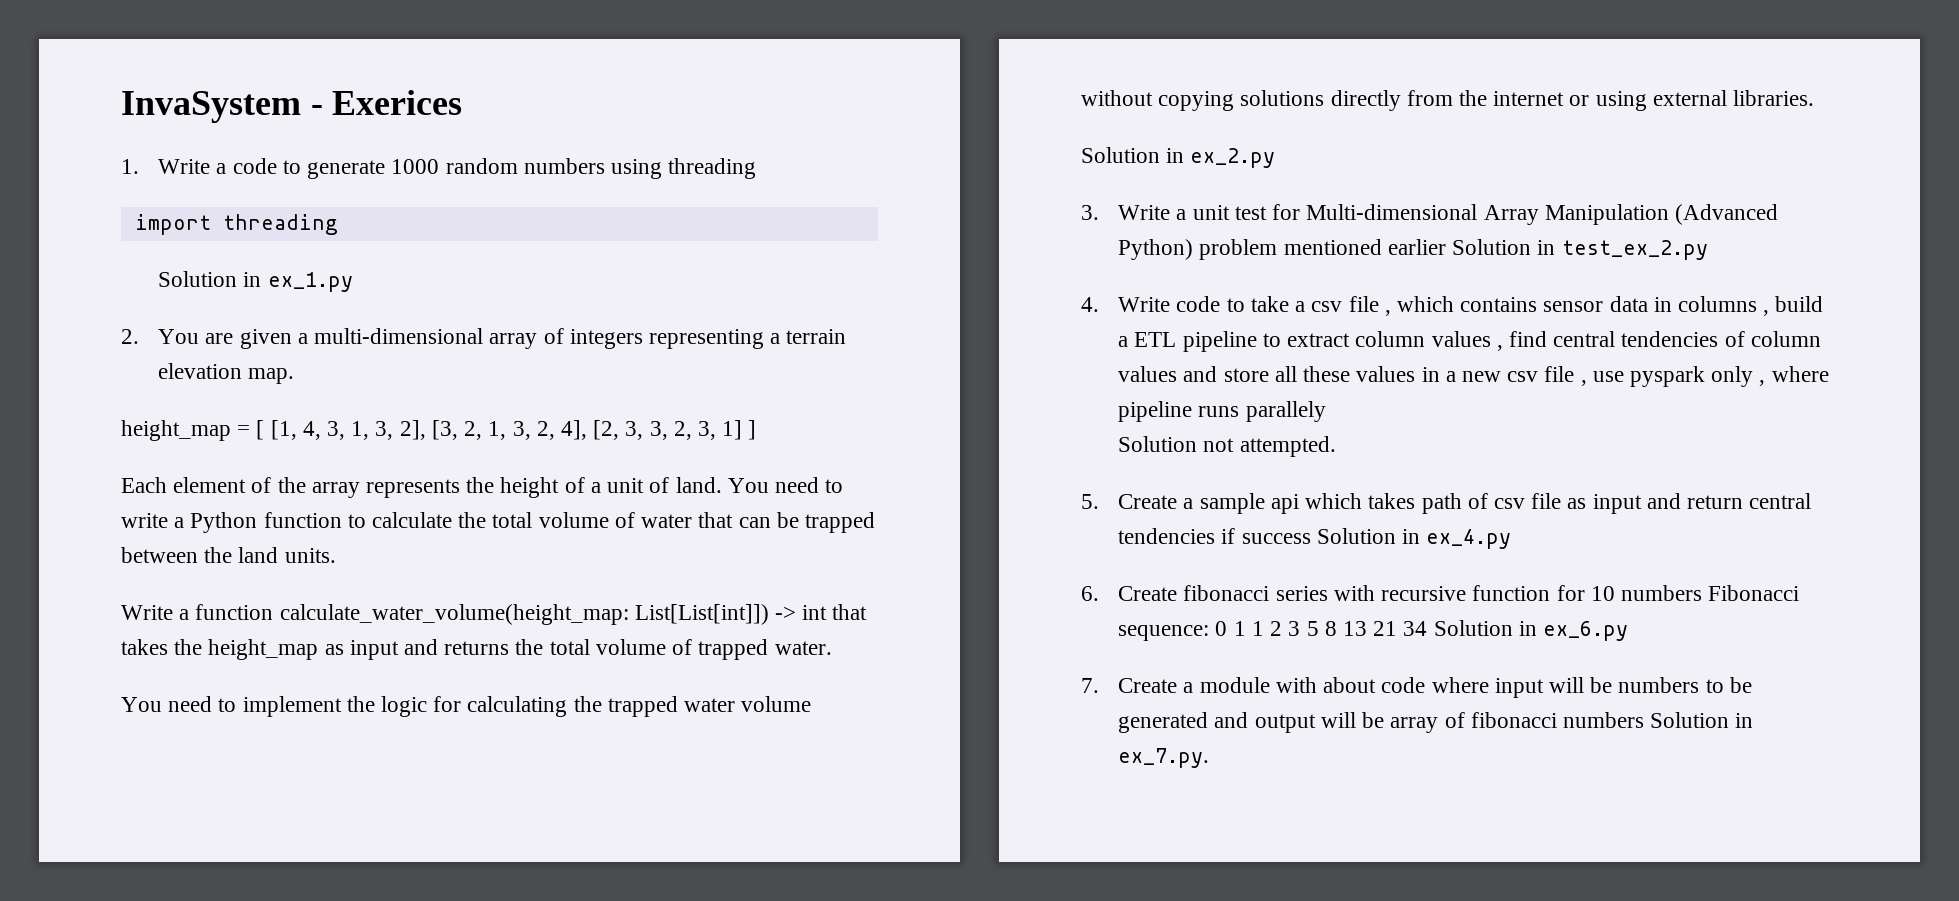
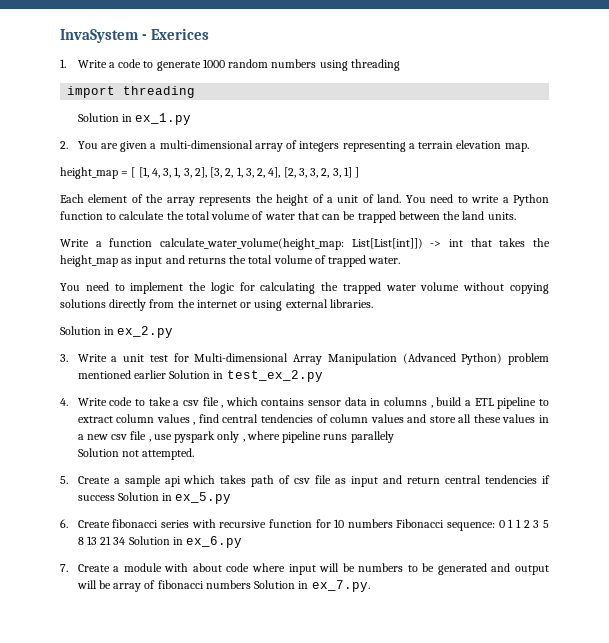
- 5. Create a sample api which takes path of csv file as input and return central tendencies if success Solution in ex_4.py
+ 5. Create a sample api which takes path of csv file as input and return central tendencies if success Solution in ex_5.py

